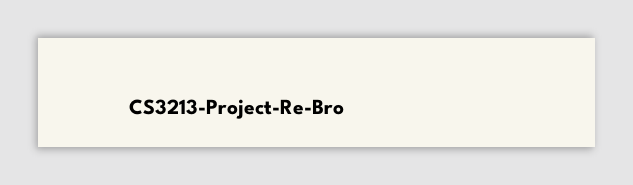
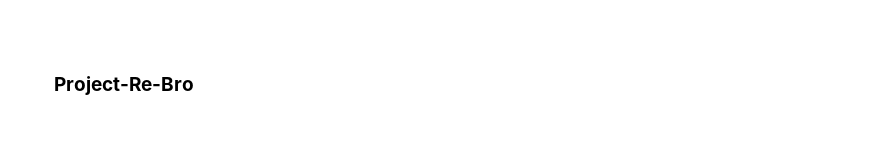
- CS3213-Project-Re-Bro
+ Project-Re-Bro

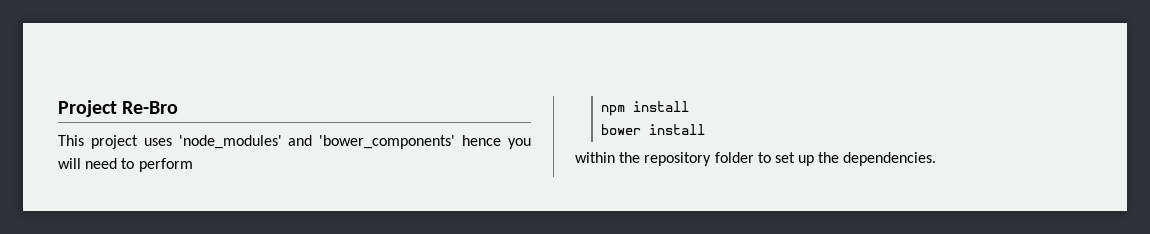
- Project-Re-Bro
+ Project Re-Bro
+ This project uses 'node_modules' and 'bower_components' hence you will need to perform
+ npm install
+ bower install
+ within the repository folder to set up the dependencies.

